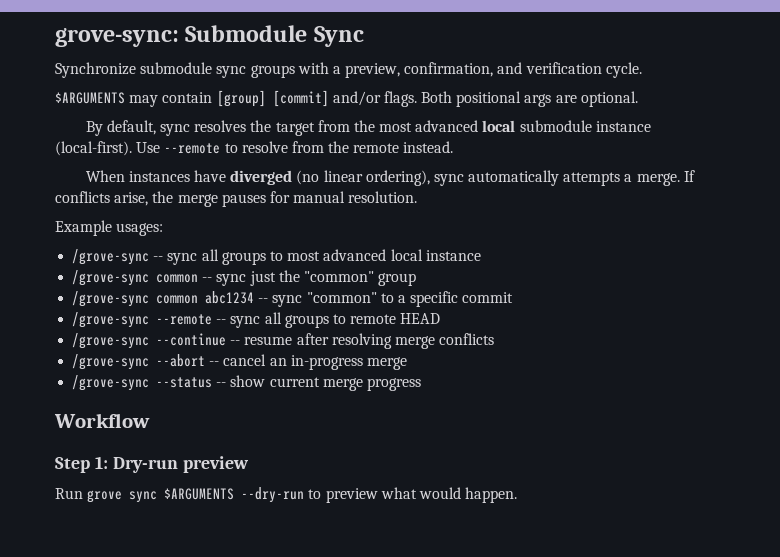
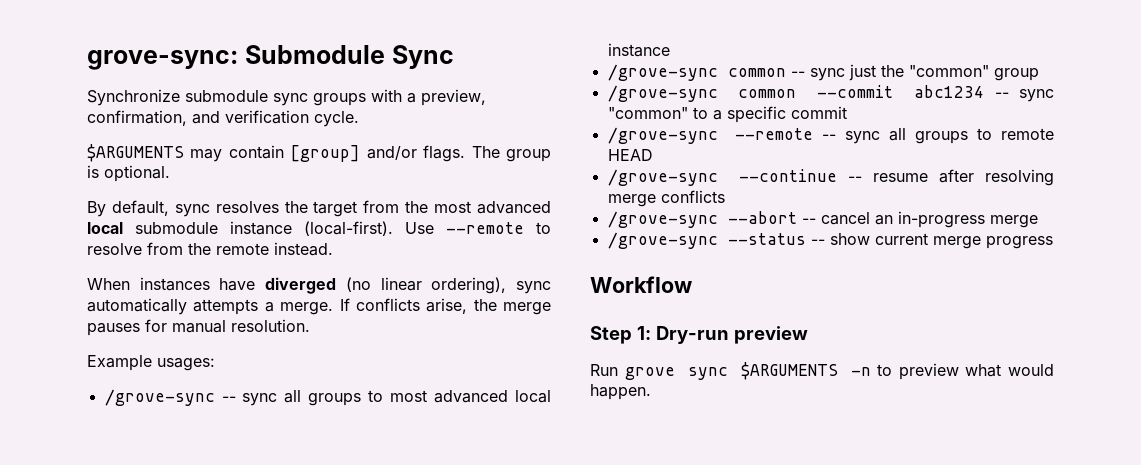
- $ARGUMENTS may contain [group] [commit] and/or flags.
+ $ARGUMENTS may contain [group] and/or flags.
- Both positional args are optional.
+ The group is optional.
- /grove-sync common abc1234 -- sync "common" to a specific commit
+ /grove-sync common --commit abc1234 -- sync "common" to a specific commit
- Run grove sync $ARGUMENTS --dry-run to preview what would happen.
+ Run grove sync $ARGUMENTS -n to preview what would happen.

